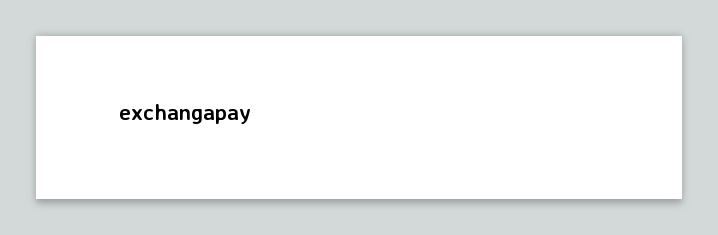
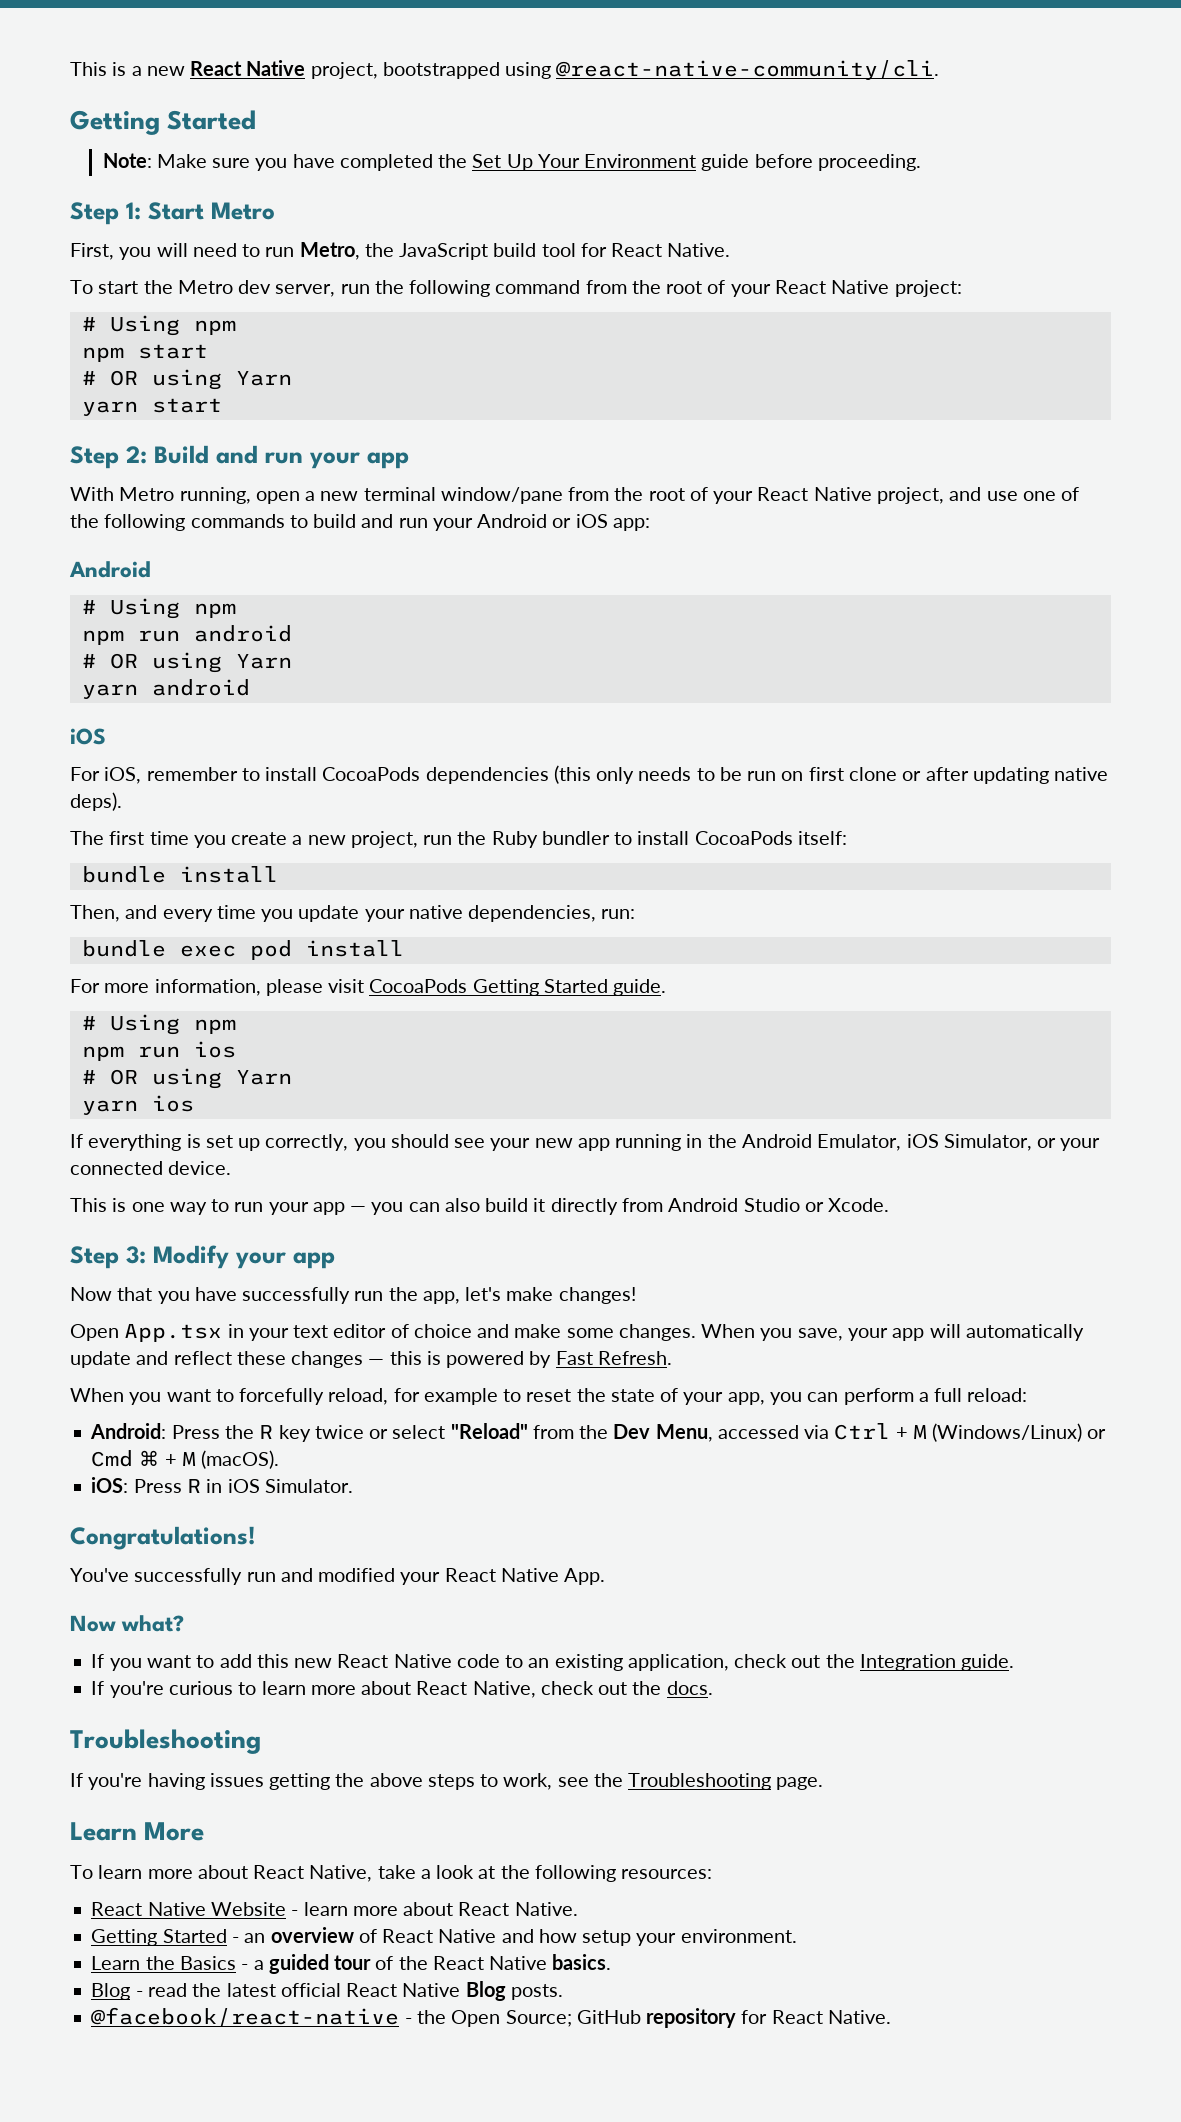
- exchangapay
+ This is a new React Native project, bootstrapped using @react-native-community/cli.
+ Getting Started
+ Note: Make sure you have completed the Set Up Your Environment guide before proceeding.
+ Step 1: Start Metro
+ First, you will need to run Metro, the JavaScript build tool for React Native.
+ To start the Metro dev server, run the following command from the root of your React Native project:
+ # Using npm
+ npm start
+ # OR using Yarn
+ yarn start
+ Step 2: Build and run your app
+ With Metro running, open a new terminal window/pane from the root of your React Native project, and use one of the following commands to build and run your Android or iOS app:
+ Android
+ # Using npm
+ npm run android
+ # OR using Yarn
+ yarn android
+ iOS
+ For iOS, remember to install CocoaPods dependencies (this only needs to be run on first clone or after updating native deps).
+ The first time you create a new project, run the Ruby bundler to install CocoaPods itself:
+ bundle install
+ Then, and every time you update your native dependencies, run:
+ bundle exec pod install
+ For more information, please visit CocoaPods Getting Started guide.
+ # Using npm
+ npm run ios
+ # OR using Yarn
+ yarn ios
+ If everything is set up correctly, you should see your new app running in the Android Emulator, iOS Simulator, or your connected device.
+ This is one way to run your app — you can also build it directly from Android Studio or Xcode.
+ Step 3: Modify your app
+ Now that you have successfully run the app, let's make changes!
+ Open App.tsx in your text editor of choice and make some changes. When you save, your app will automatically update and reflect these changes — this is powered by Fast Refresh.
+ When you want to forcefully reload, for example to reset the state of your app, you can perform a full reload:
+ Android: Press the R key twice or select "Reload" from the Dev Menu, accessed via Ctrl + M (Windows/Linux) or Cmd ⌘ + M (macOS).
+ iOS: Press R in iOS Simulator.
+ Congratulations!
+ You've successfully run and modified your React Native App.
+ Now what?
+ If you want to add this new React Native code to an existing application, check out the Integration guide.
+ If you're curious to learn more about React Native, check out the docs.
+ Troubleshooting
+ If you're having issues getting the above steps to work, see the Troubleshooting page.
+ Learn More
+ To learn more about React Native, take a look at the following resources:
+ React Native Website - learn more about React Native.
+ Getting Started - an overview of React Native and how setup your environment.
+ Learn the Basics - a guided tour of the React Native basics.
+ Blog - read the latest official React Native Blog posts.
+ @facebook/react-native - the Open Source; GitHub repository for React Native.

